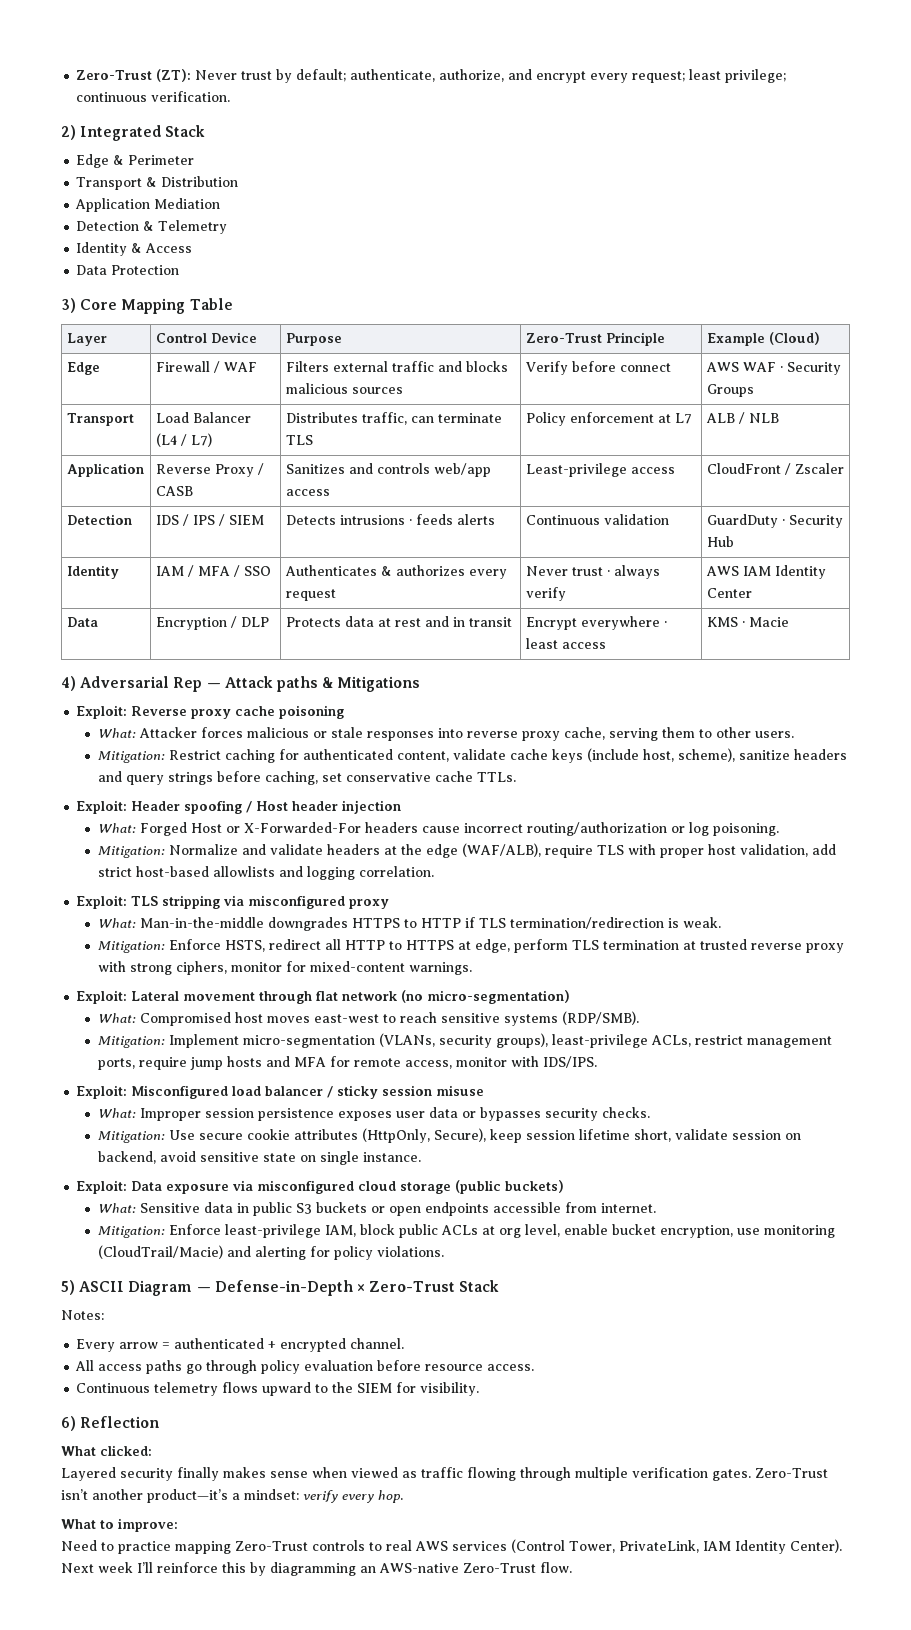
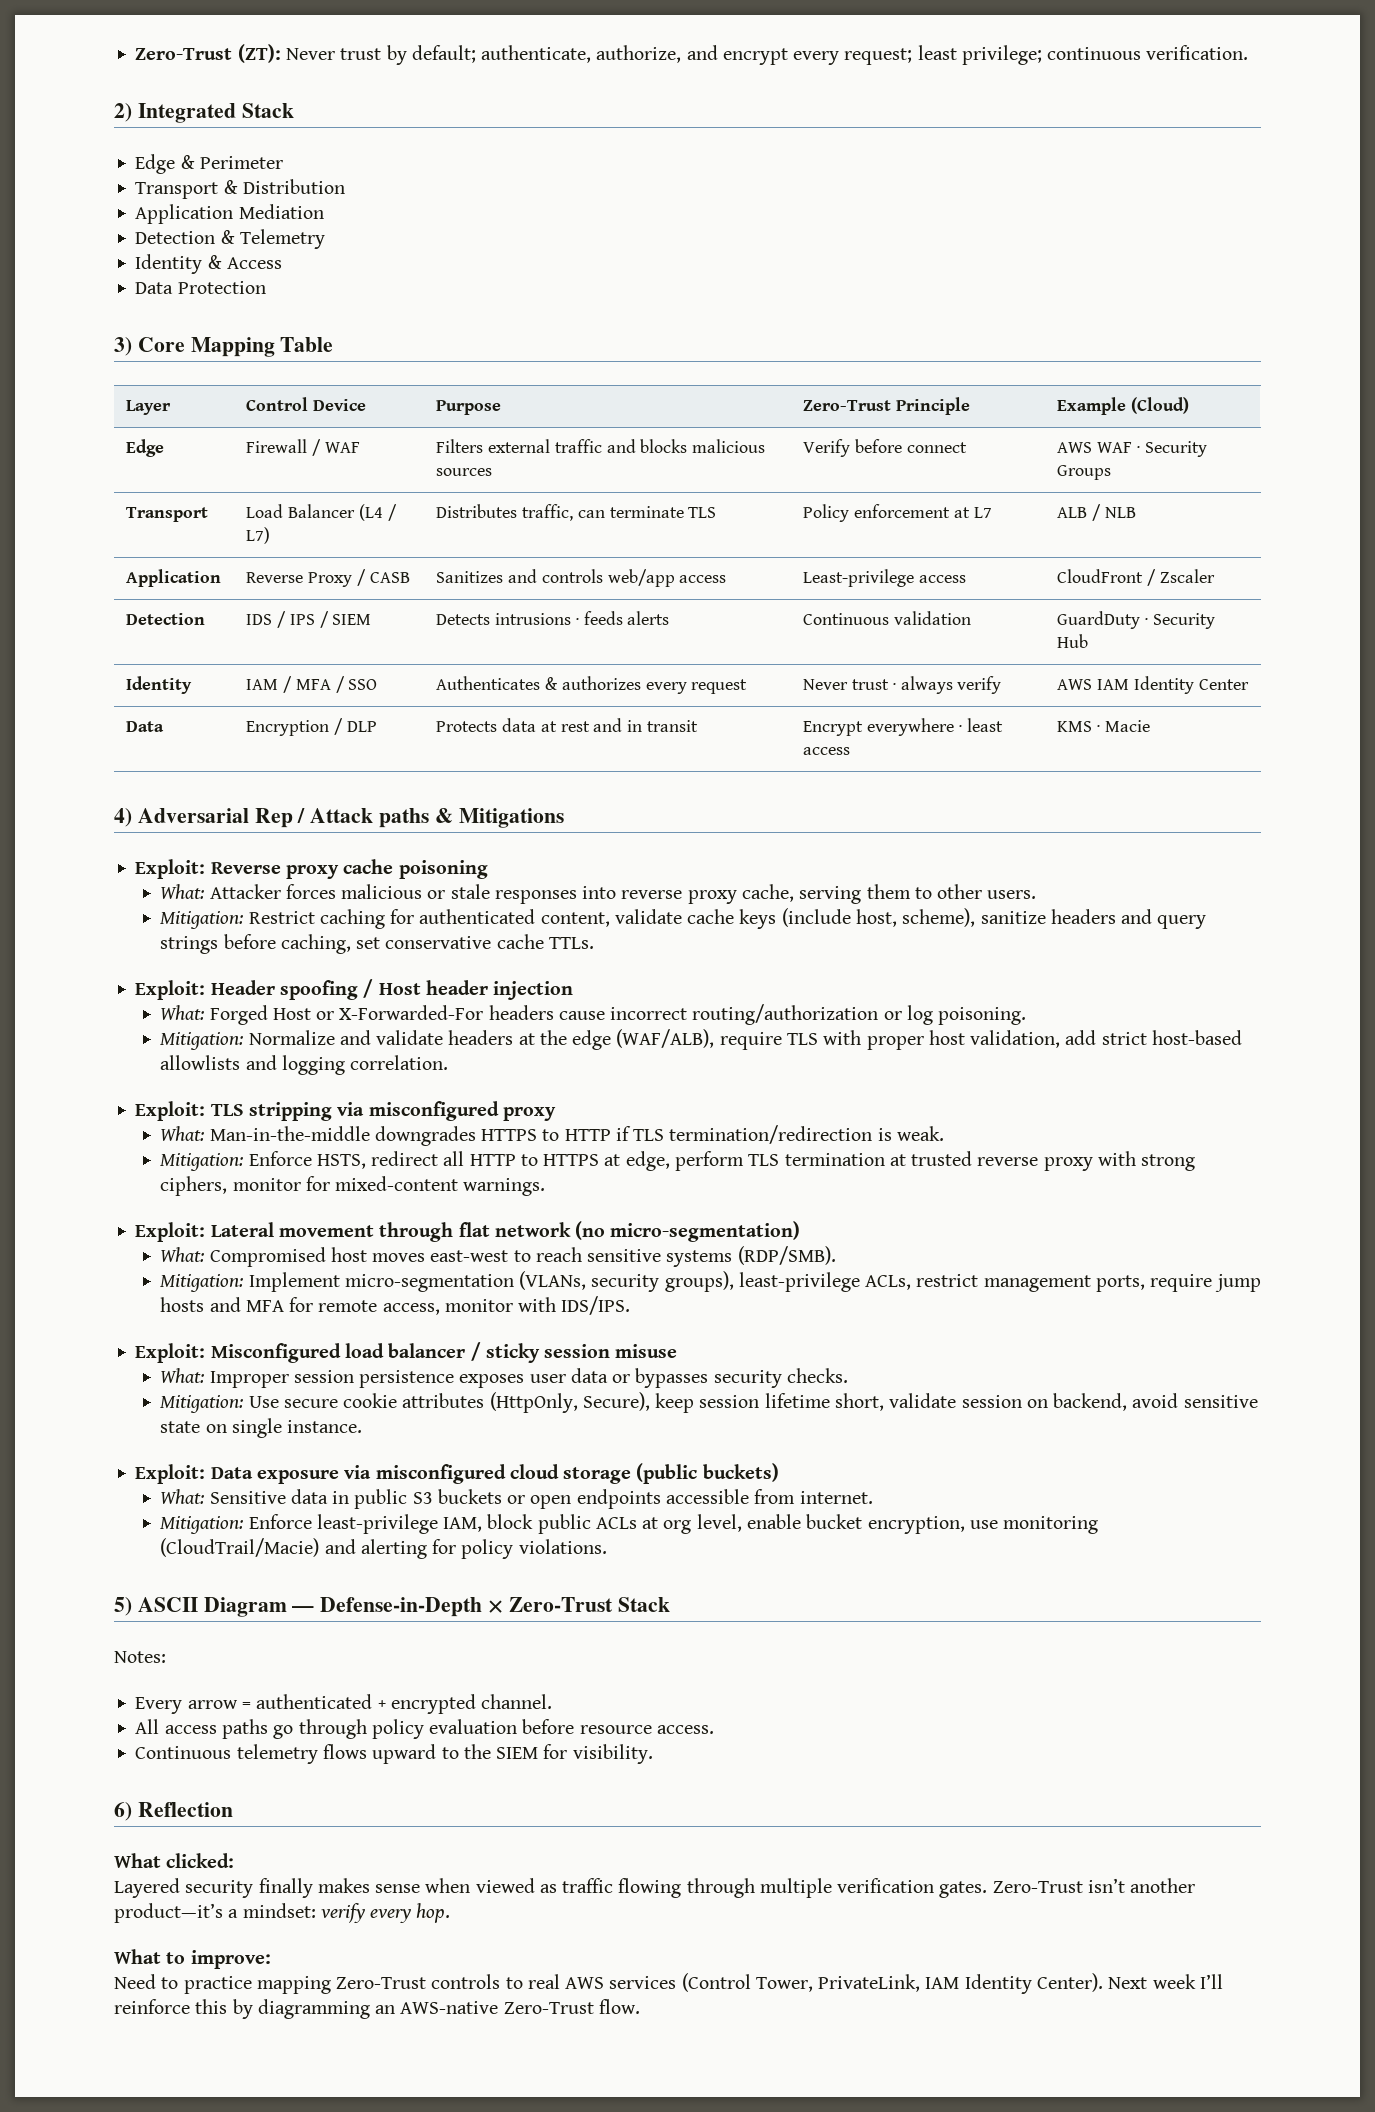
- 4) Adversarial Rep — Attack paths & Mitigations
+ 4) Adversarial Rep / Attack paths & Mitigations

